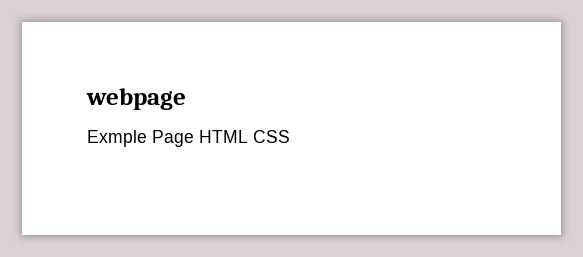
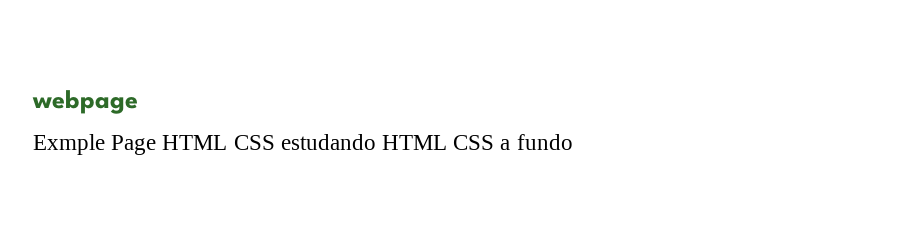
- Exmple Page HTML CSS
+ Exmple Page HTML CSS estudando HTML CSS a fundo

